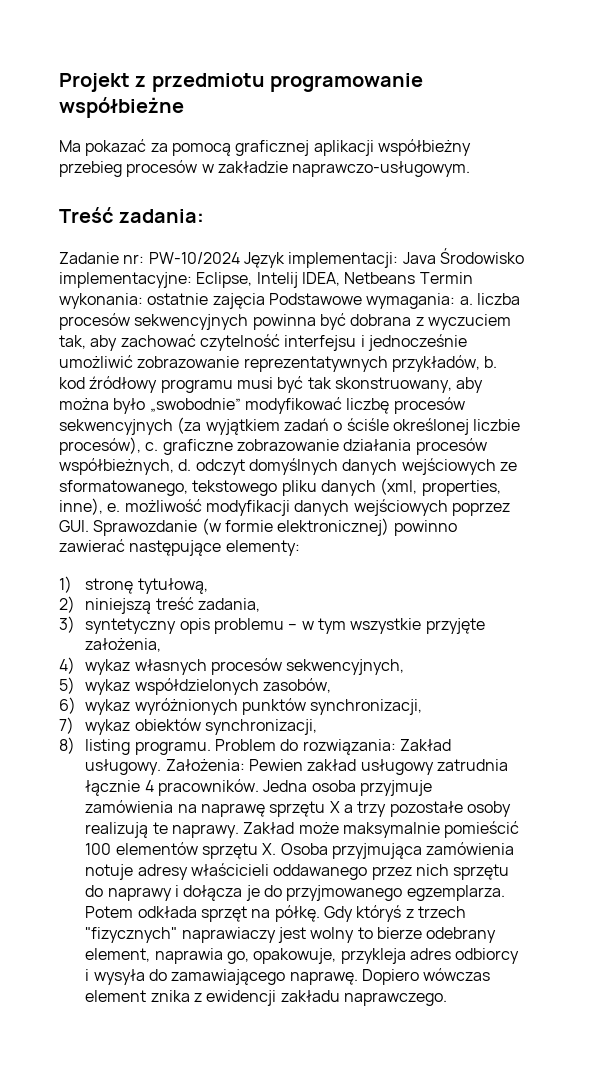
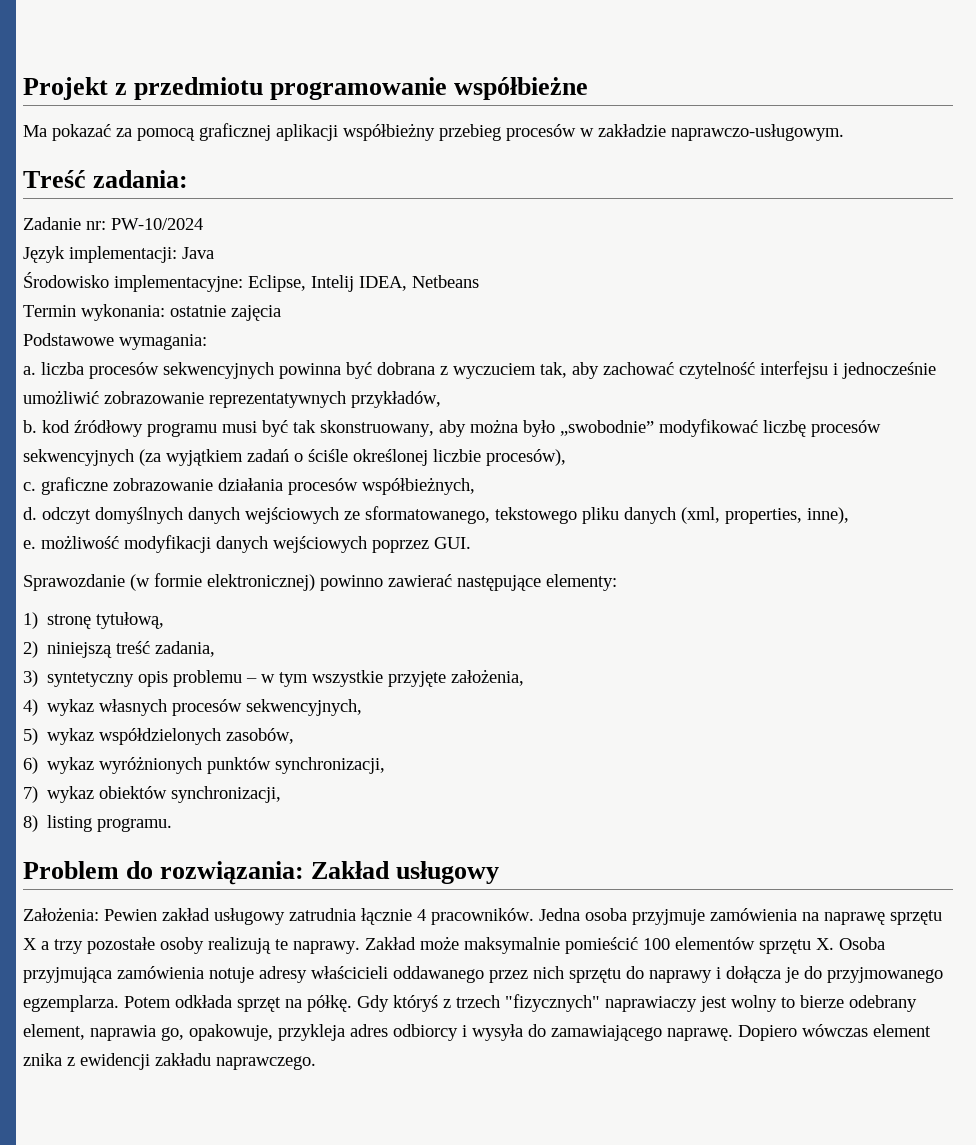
- PW-10/2024 Język implementacji:
+ PW-10/2024
+ Język implementacji:
- Java Środowisko implementacyjne:
+ Java
+ Środowisko implementacyjne:
- Eclipse, Intelij IDEA, Netbeans Termin wykonania:
+ Eclipse, Intelij IDEA, Netbeans
+ Termin wykonania:
- ostatnie zajęcia Podstawowe wymagania: a. liczba procesów sekwencyjnych powinna być dobrana z wyczuciem tak, aby zachować czytelność interfejsu i jednocześnie umożliwić zobrazowanie reprezentatywnych przykładów, b. kod źródłowy programu musi być tak skonstruowany, aby można było „swobodnie” modyfikować liczbę procesów sekwencyjnych (za wyjątkiem zadań o ściśle określonej liczbie procesów), c. graficzne zobrazowanie działania procesów współbieżnych, d. odczyt domyślnych danych wejściowych ze sformatowanego, tekstowego pliku danych (xml, properties, inne), e. możliwość modyfikacji danych wejściowych poprzez GUI. Sprawozdanie (w formie elektronicznej) powinno zawierać następujące elementy:
+ ostatnie zajęcia
+ Podstawowe wymagania:
+ a. liczba procesów sekwencyjnych powinna być dobrana z wyczuciem tak, aby zachować czytelność interfejsu i jednocześnie umożliwić zobrazowanie reprezentatywnych przykładów,
+ b. kod źródłowy programu musi być tak skonstruowany, aby można było „swobodnie” modyfikować liczbę procesów sekwencyjnych (za wyjątkiem zadań o ściśle określonej liczbie procesów),
+ c. graficzne zobrazowanie działania procesów współbieżnych,
+ d. odczyt domyślnych danych wejściowych ze sformatowanego, tekstowego pliku danych (xml, properties, inne),
+ e. możliwość modyfikacji danych wejściowych poprzez GUI.
+ Sprawozdanie (w formie elektronicznej) powinno zawierać następujące elementy:
- 8) listing programu. Problem do rozwiązania: Zakład usługowy. Założenia: Pewien zakład usługowy zatrudnia łącznie 4 pracowników.
+ 8) listing programu.
+ Problem do rozwiązania: Zakład usługowy
+ Założenia: Pewien zakład usługowy zatrudnia łącznie 4 pracowników.

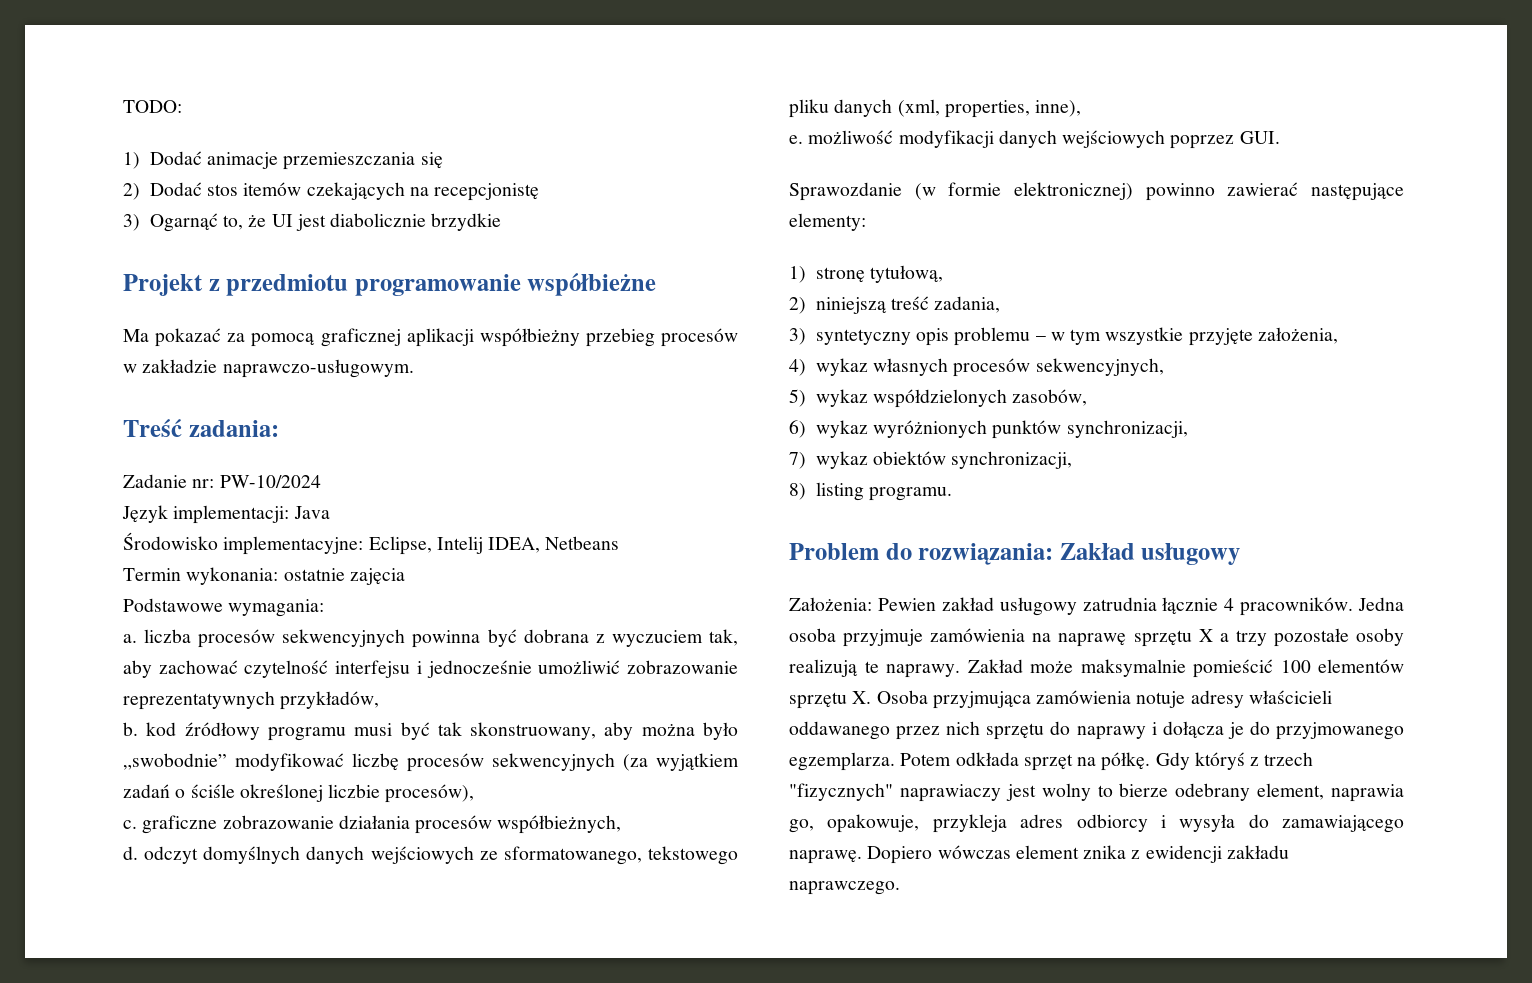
+ TODO:
+ 1) Dodać animacje przemieszczania się
+ 2) Dodać stos itemów czekających na recepcjonistę
+ 3) Ogarnąć to, że UI jest diabolicznie brzydkie

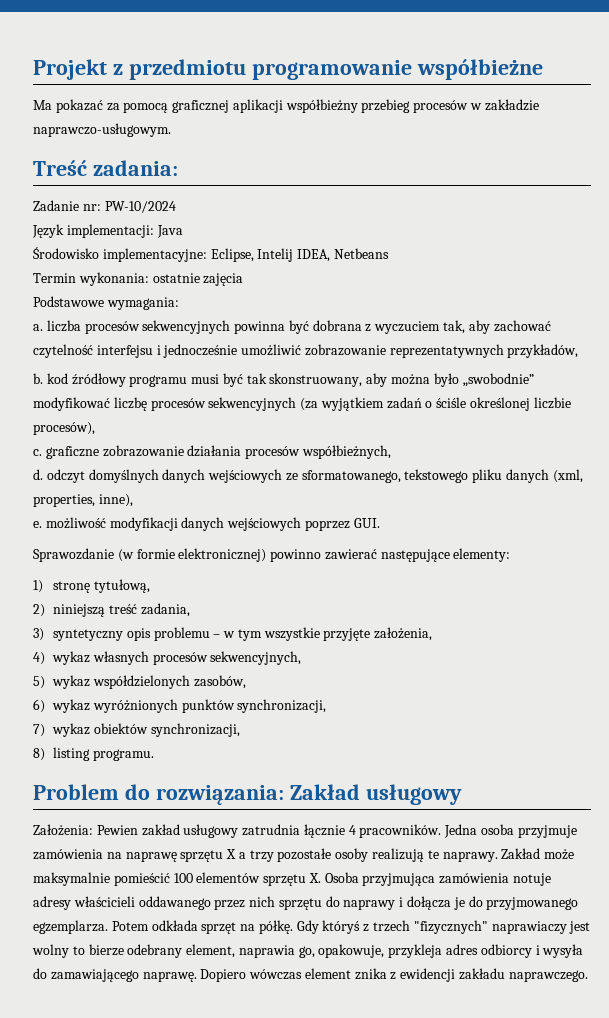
- TODO:
- 1) Dodać animacje przemieszczania się
- 2) Dodać stos itemów czekających na recepcjonistę
- 3) Ogarnąć to, że UI jest diabolicznie brzydkie

